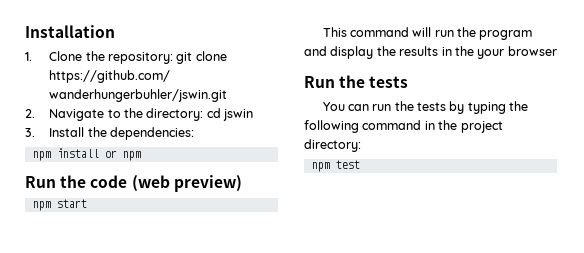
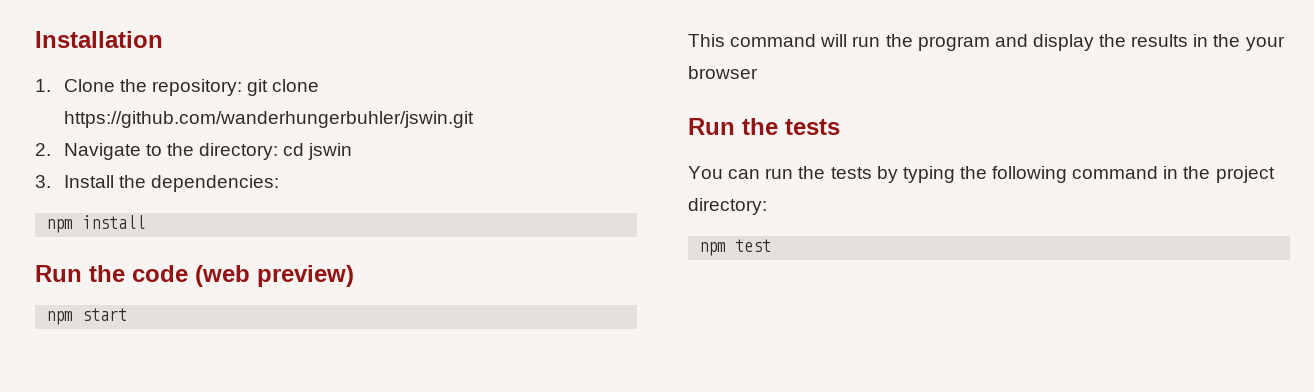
- npm install or npm
+ npm install

